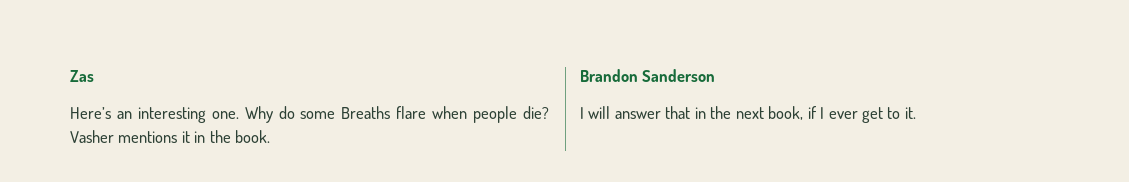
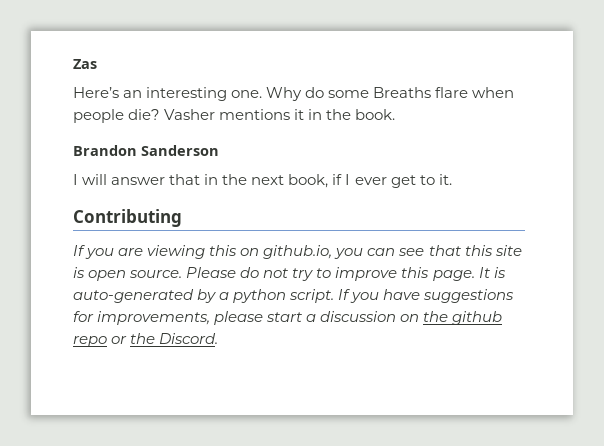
+ Contributing
+ If you are viewing this on github.io, you can see that this site is open source. Please do not try to improve this page. It is auto-generated by a python script. If you have suggestions for improvements, please start a discussion on the github repo or the Discord.

